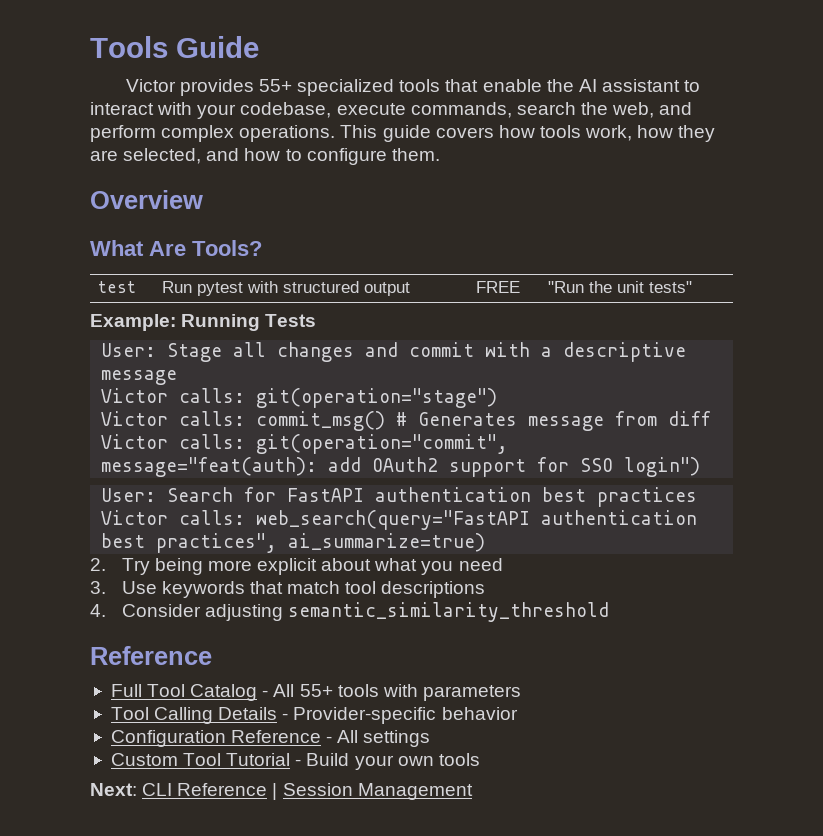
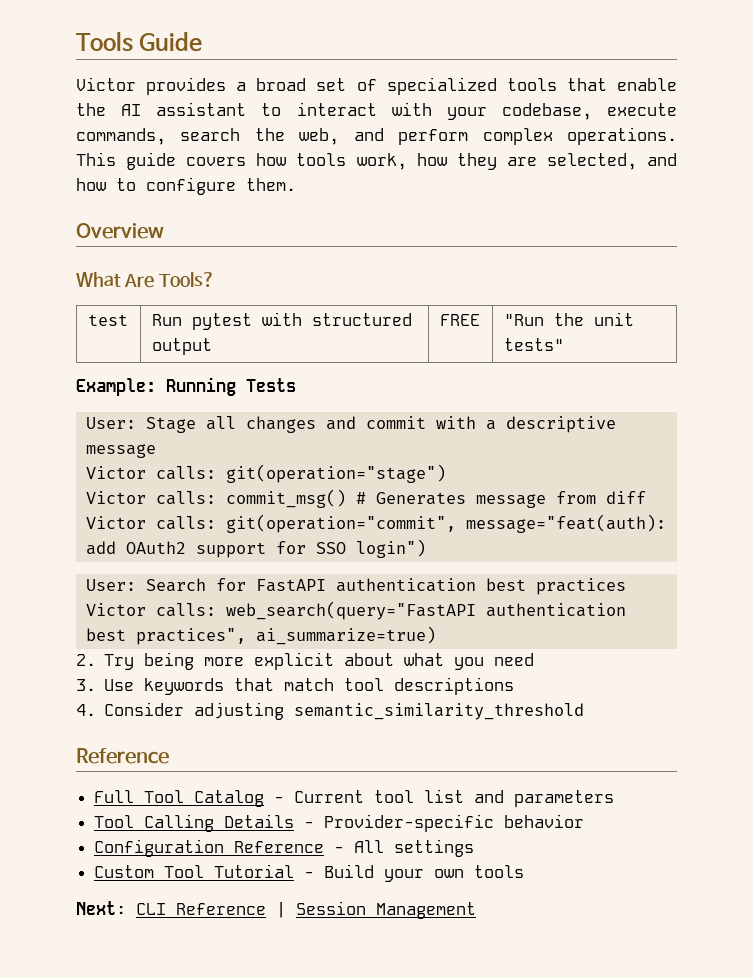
- Victor provides 55+ specialized tools that enable the AI assistant to interact with your codebase, execute commands, search the web, and perform complex operations.
+ Victor provides a broad set of specialized tools that enable the AI assistant to interact with your codebase, execute commands, search the web, and perform complex operations.
- Full Tool Catalog - All 55+ tools with parameters
+ Full Tool Catalog - Current tool list and parameters

